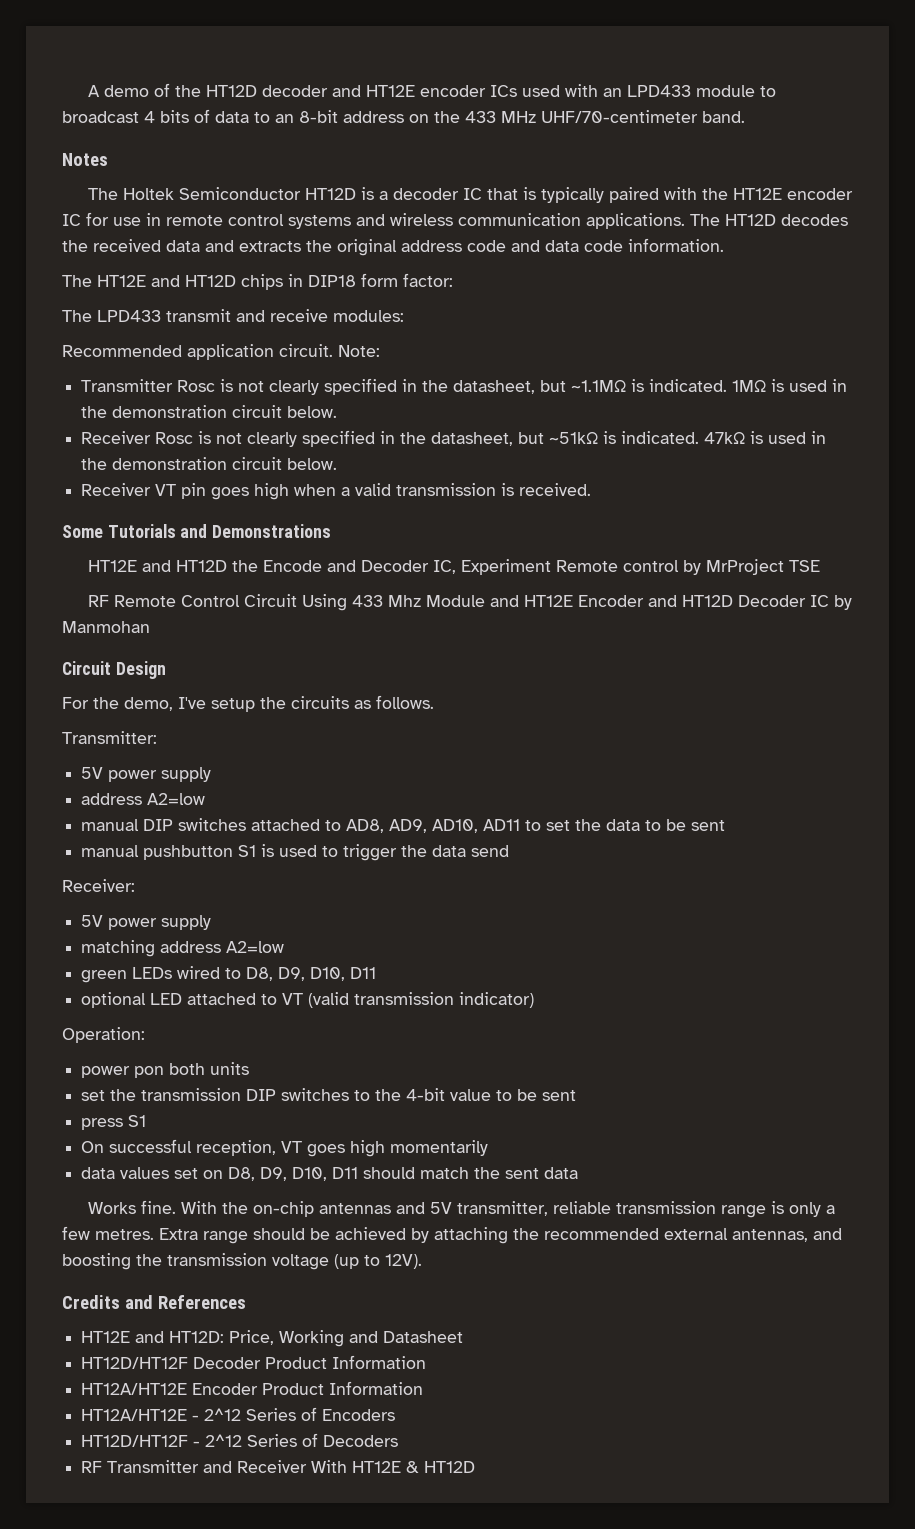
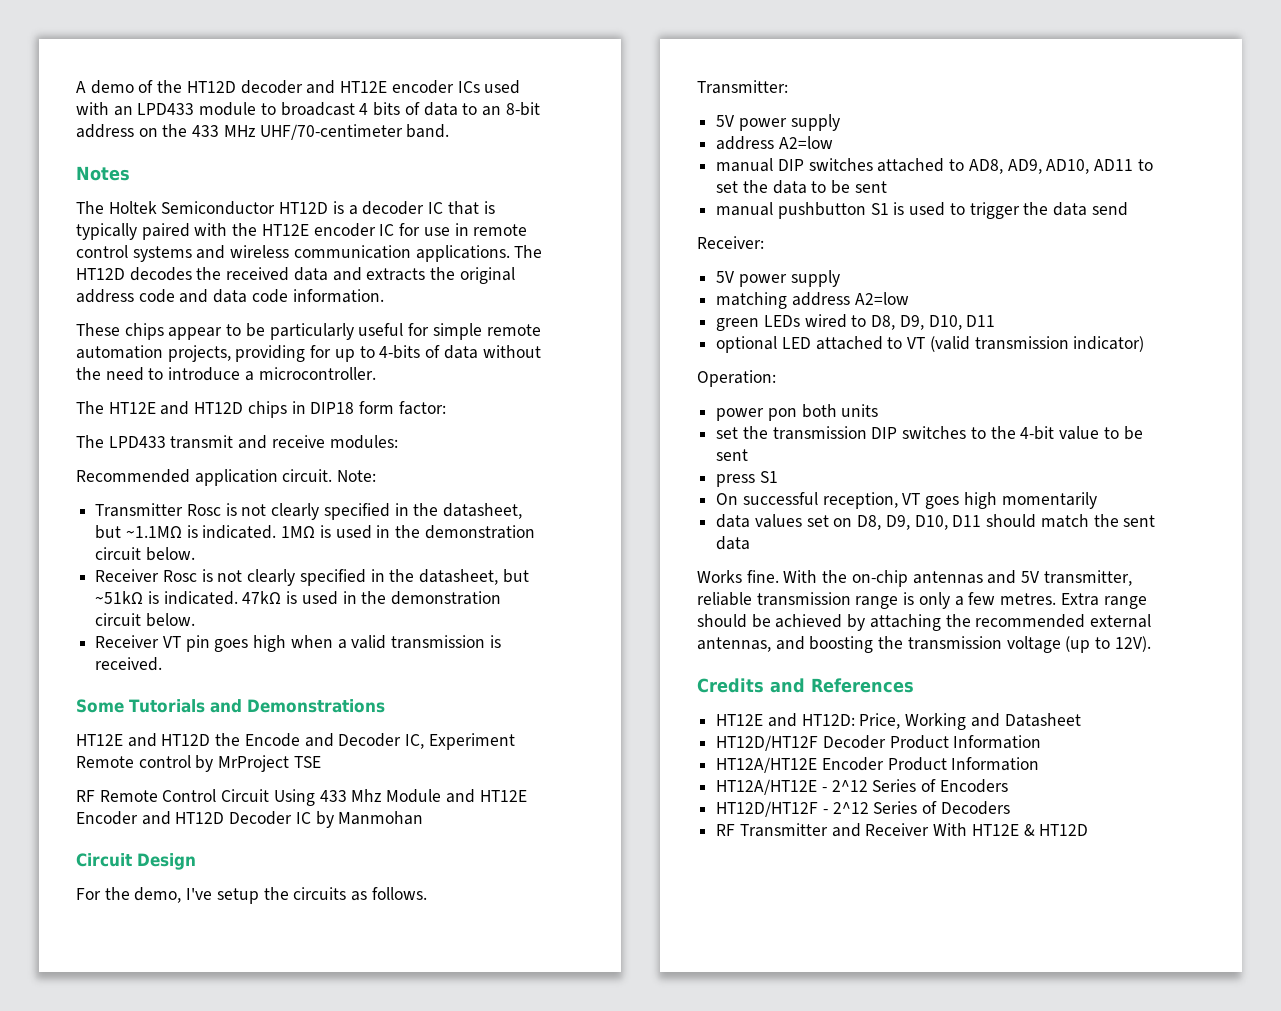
+ These chips appear to be particularly useful for simple remote automation projects, providing for up to 4-bits of data without the need to introduce a microcontroller.

